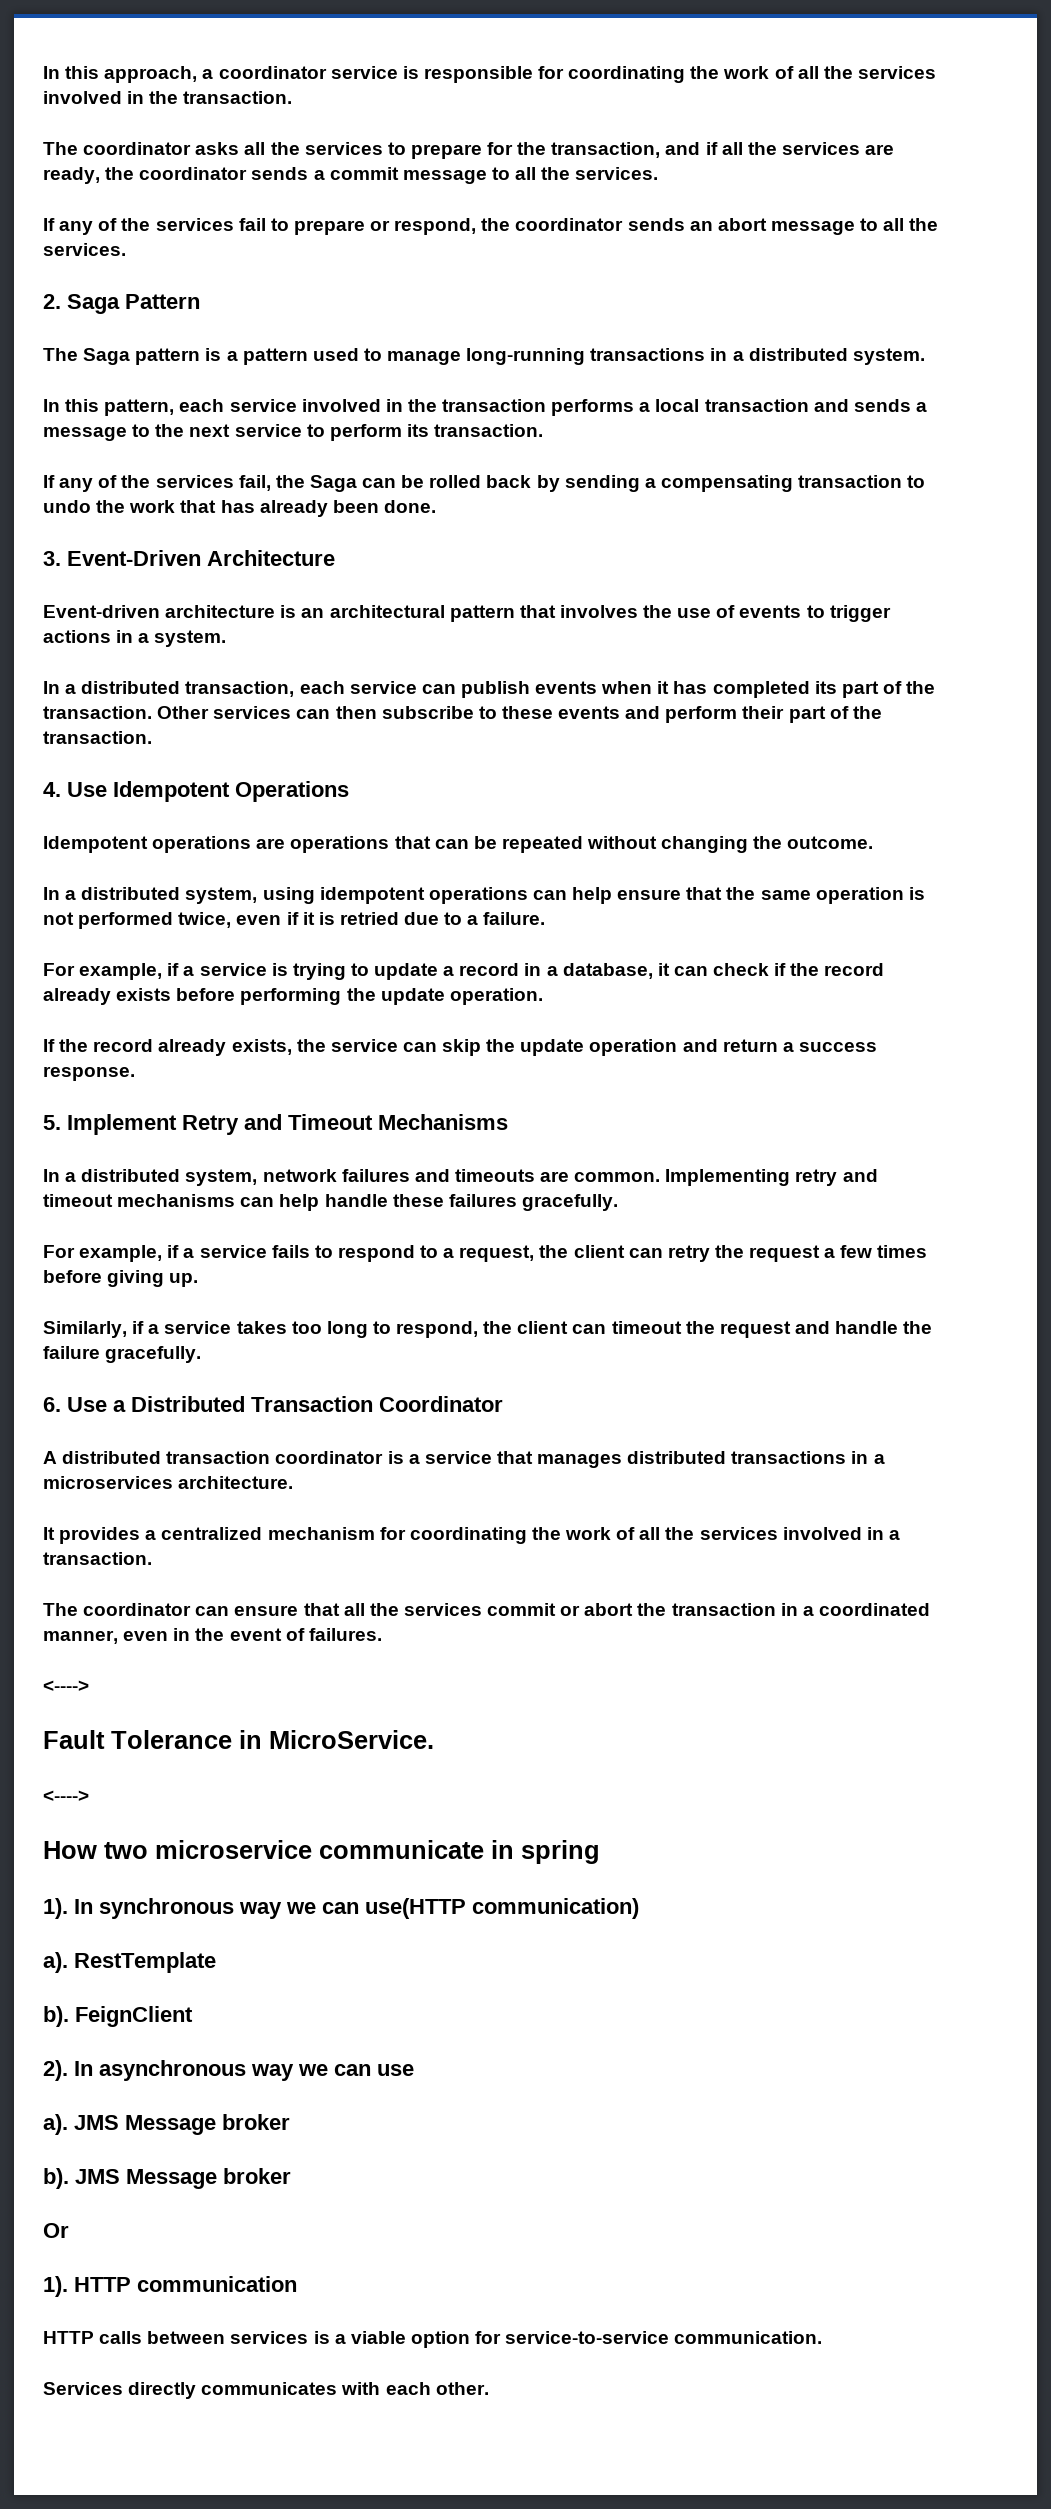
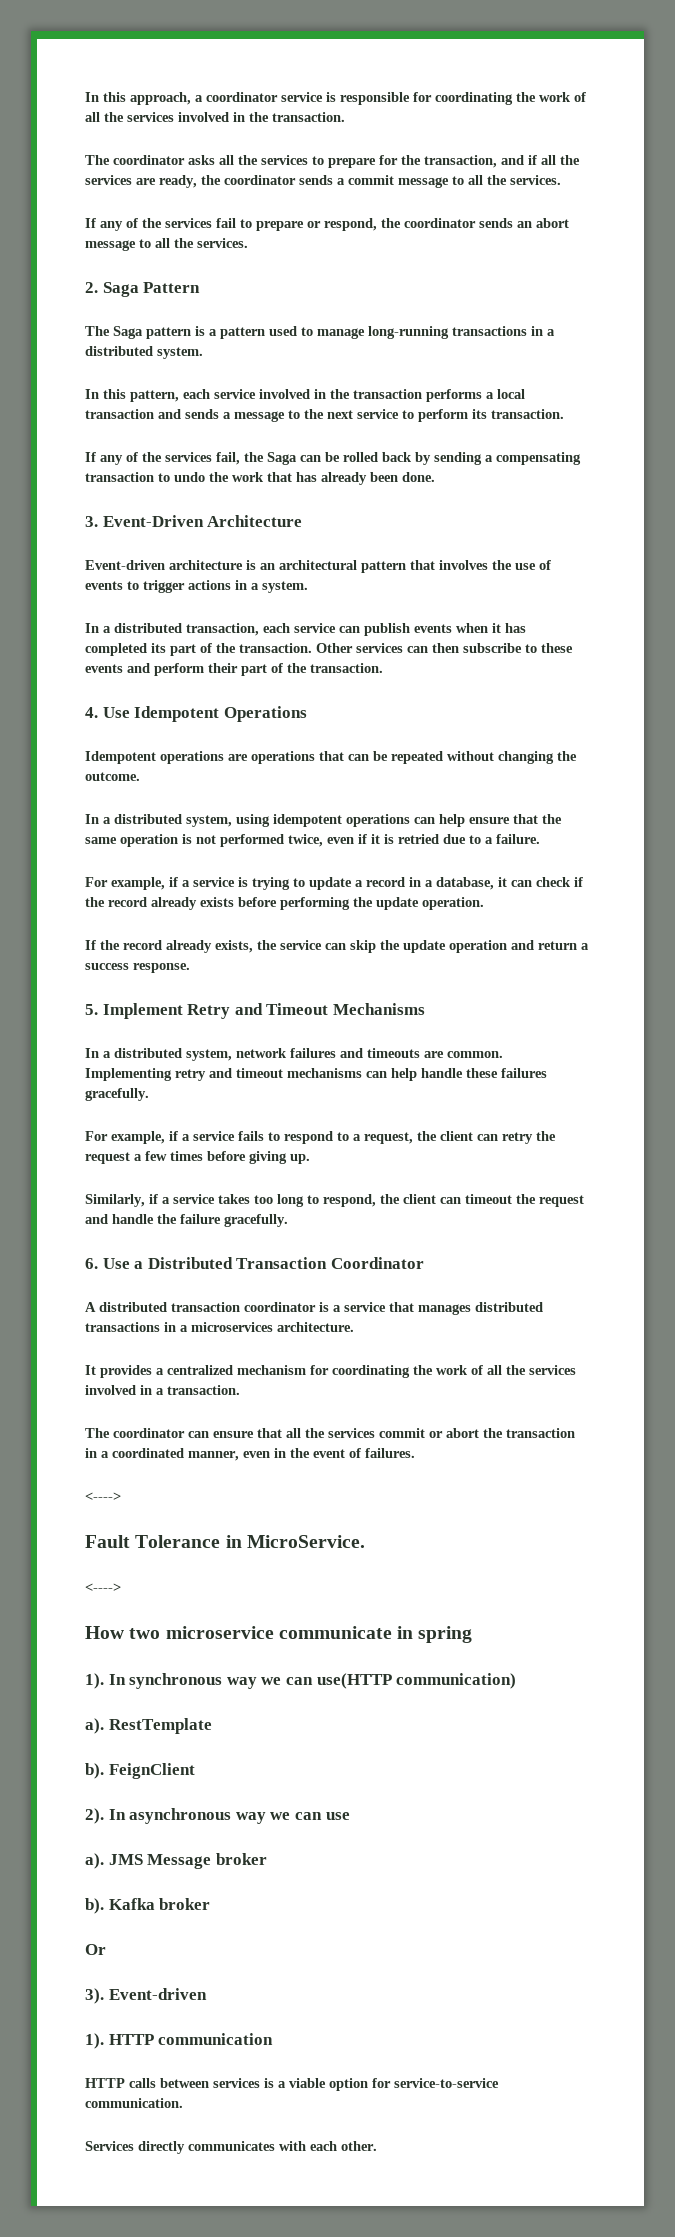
- b). JMS Message broker
+ b). Kafka broker
+ 3). Event-driven

